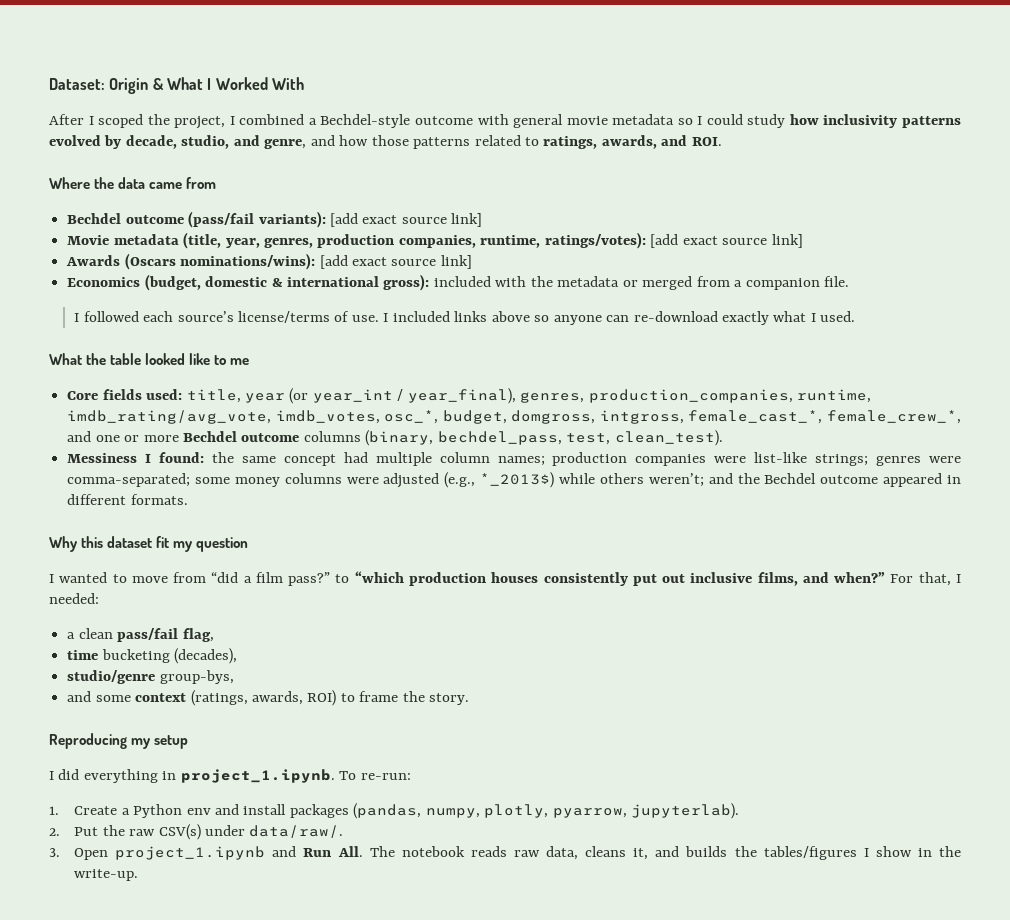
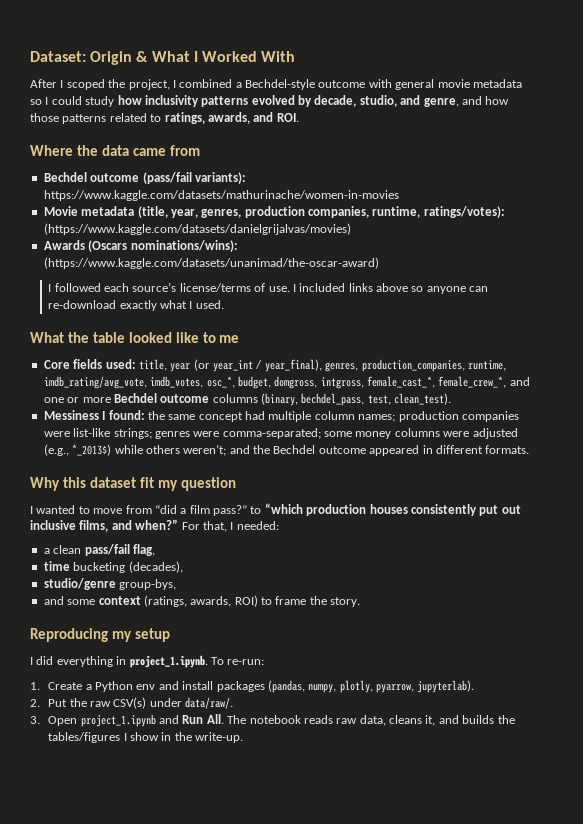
- Bechdel outcome (pass/fail variants): [add exact source link]
+ Bechdel outcome (pass/fail variants): https://www.kaggle.com/datasets/mathurinache/women-in-movies
- Movie metadata (title, year, genres, production companies, runtime, ratings/votes): [add exact source link]
+ Movie metadata (title, year, genres, production companies, runtime, ratings/votes): (https://www.kaggle.com/datasets/danielgrijalvas/movies)
- Awards (Oscars nominations/wins): [add exact source link]
- Economics (budget, domestic & international gross): included with the metadata or merged from a companion file.
+ Awards (Oscars nominations/wins): (https://www.kaggle.com/datasets/unanimad/the-oscar-award)

